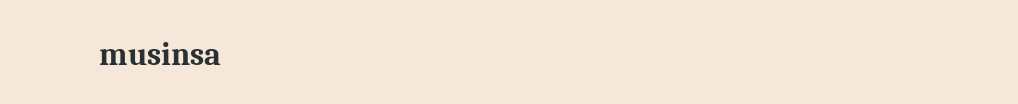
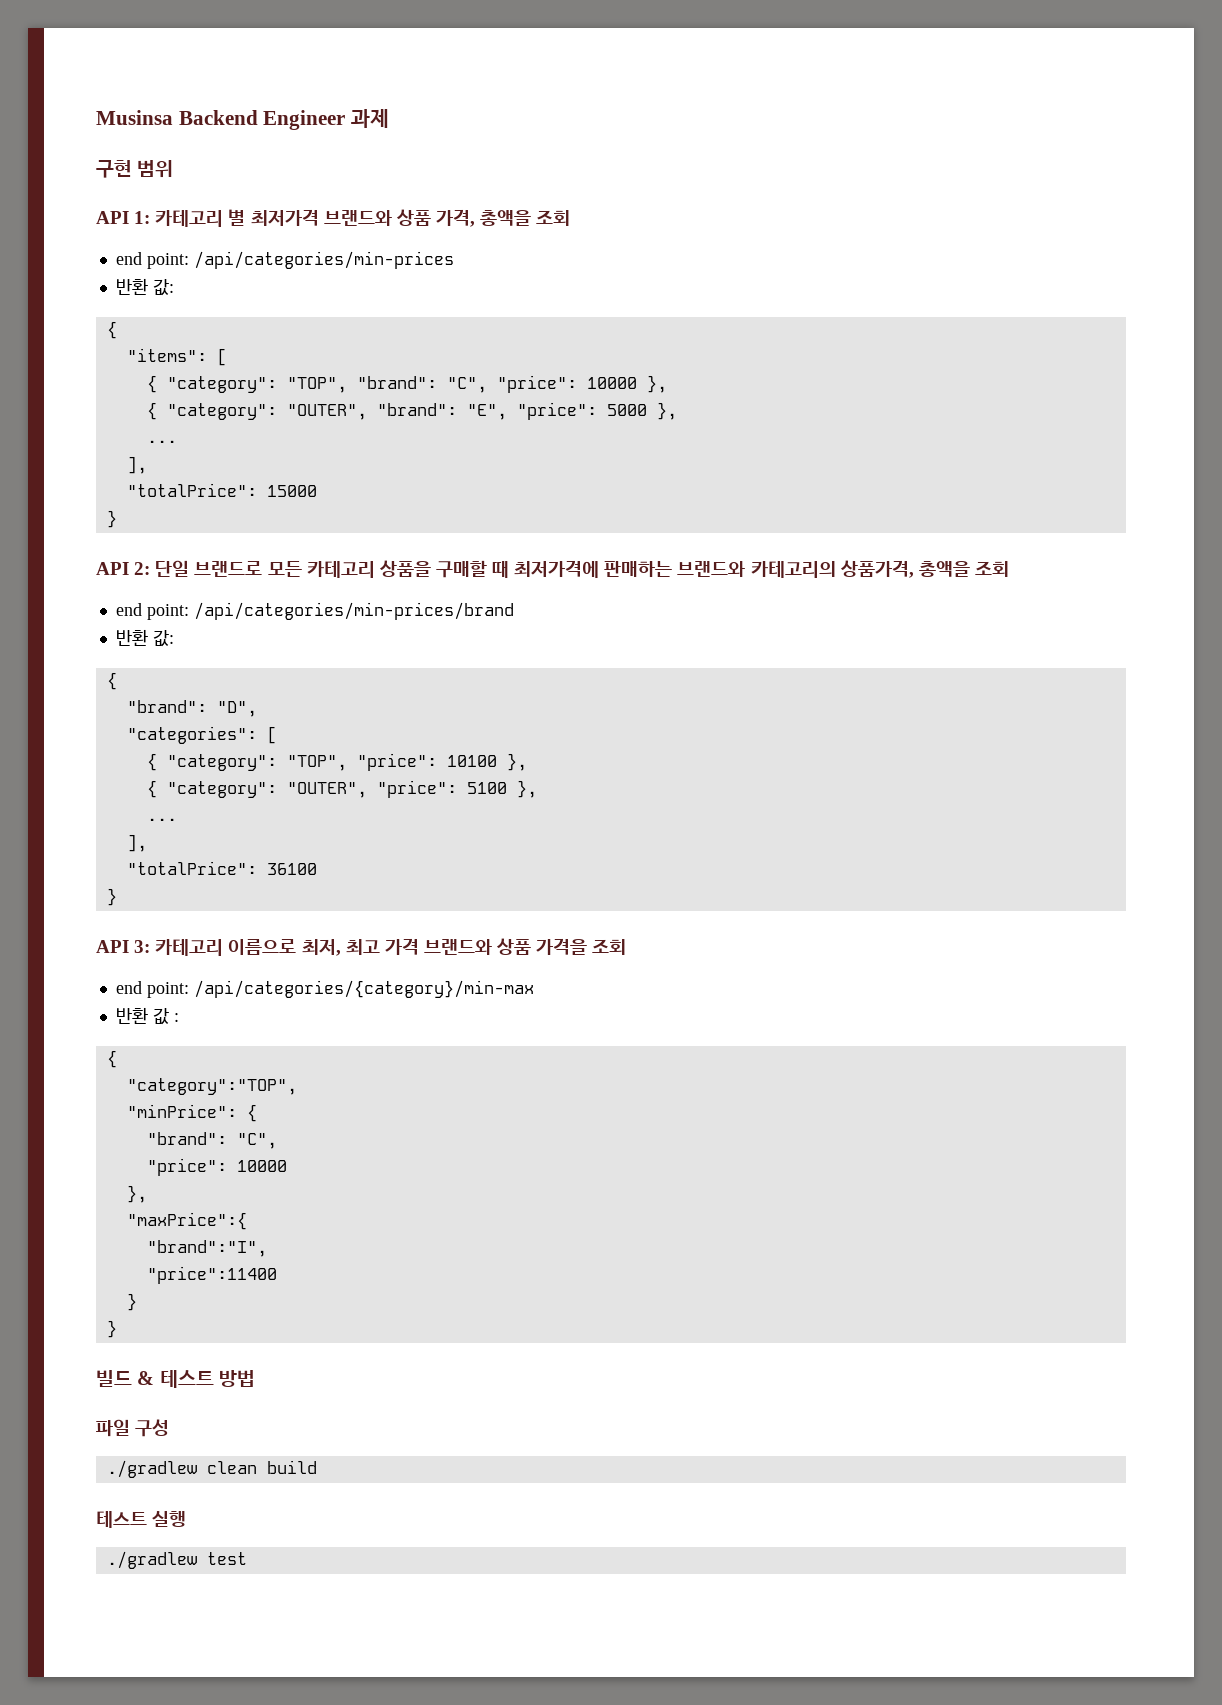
- musinsa
+ Musinsa Backend Engineer 과제
+ 구현 범위
+ API 1: 카테고리 별 최저가격 브랜드와 상품 가격, 총액을 조회
+ end point: /api/categories/min-prices
+ 반환 값:
+ {
+ "items": [
+ { "category": "TOP", "brand": "C", "price": 10000 },
+ { "category": "OUTER", "brand": "E", "price": 5000 },
+ ...
+ ],
+ "totalPrice": 15000
+ }
+ API 2: 단일 브랜드로 모든 카테고리 상품을 구매할 때 최저가격에 판매하는 브랜드와 카테고리의 상품가격, 총액을 조회
+ end point: /api/categories/min-prices/brand
+ 반환 값:
+ {
+ "brand": "D",
+ "categories": [
+ { "category": "TOP", "price": 10100 },
+ { "category": "OUTER", "price": 5100 },
+ ...
+ ],
+ "totalPrice": 36100
+ }
+ API 3: 카테고리 이름으로 최저, 최고 가격 브랜드와 상품 가격을 조회
+ end point: /api/categories/{category}/min-max
+ 반환 값 :
+ {
+ "category":"TOP",
+ "minPrice": {
+ "brand": "C",
+ "price": 10000
+ },
+ "maxPrice":{
+ "brand":"I",
+ "price":11400
+ }
+ }
+ 빌드 & 테스트 방법
+ 파일 구성
+ ./gradlew clean build
+ 테스트 실행
+ ./gradlew test

